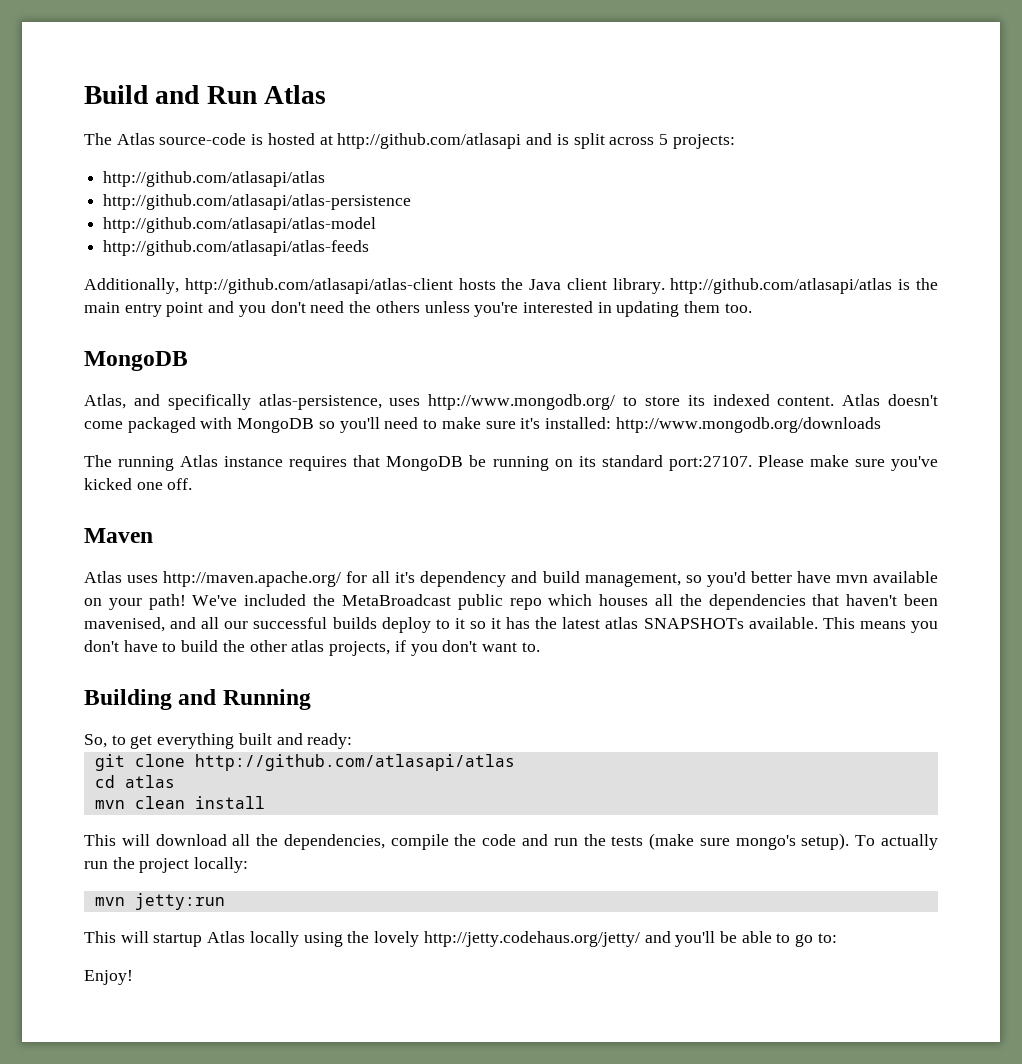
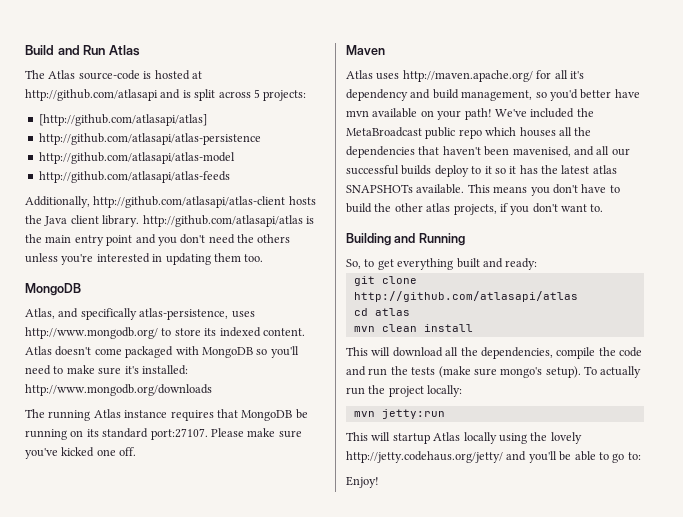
  The Atlas source-code is hosted at http://github.com/atlasapi and is split across 5 projects:
- http://github.com/atlasapi/atlas
+ [http://github.com/atlasapi/atlas]

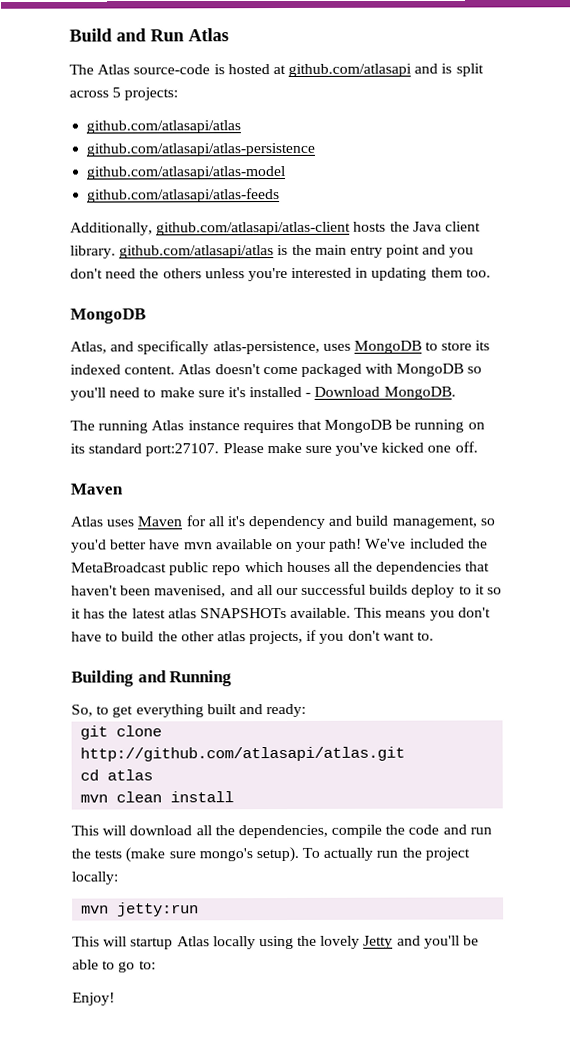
- The Atlas source-code is hosted at http://github.com/atlasapi and is split across 5 projects:
- [http://github.com/atlasapi/atlas]
- http://github.com/atlasapi/atlas-persistence
- http://github.com/atlasapi/atlas-model
- http://github.com/atlasapi/atlas-feeds
+ The Atlas source-code is hosted at github.com/atlasapi and is split across 5 projects:
+ github.com/atlasapi/atlas
+ github.com/atlasapi/atlas-persistence
+ github.com/atlasapi/atlas-model
+ github.com/atlasapi/atlas-feeds
- Additionally, http://github.com/atlasapi/atlas-client hosts the Java client library. http://github.com/atlasapi/atlas is the main entry point and you don't need the others unless you're interested in updating them too.
+ Additionally, github.com/atlasapi/atlas-client hosts the Java client library. github.com/atlasapi/atlas is the main entry point and you don't need the others unless you're interested in updating them too.
- Atlas, and specifically atlas-persistence, uses http://www.mongodb.org/ to store its indexed content.
+ Atlas, and specifically atlas-persistence, uses MongoDB to store its indexed content.
- Atlas doesn't come packaged with MongoDB so you'll need to make sure it's installed: http://www.mongodb.org/downloads
+ Atlas doesn't come packaged with MongoDB so you'll need to make sure it's installed - Download MongoDB.
- Atlas uses http://maven.apache.org/ for all it's dependency and build management, so you'd better have mvn available on your path!
+ Atlas uses Maven for all it's dependency and build management, so you'd better have mvn available on your path!
- git clone http://github.com/atlasapi/atlas
+ git clone http://github.com/atlasapi/atlas.git
- This will startup Atlas locally using the lovely http://jetty.codehaus.org/jetty/ and you'll be able to go to:
+ This will startup Atlas locally using the lovely Jetty and you'll be able to go to:

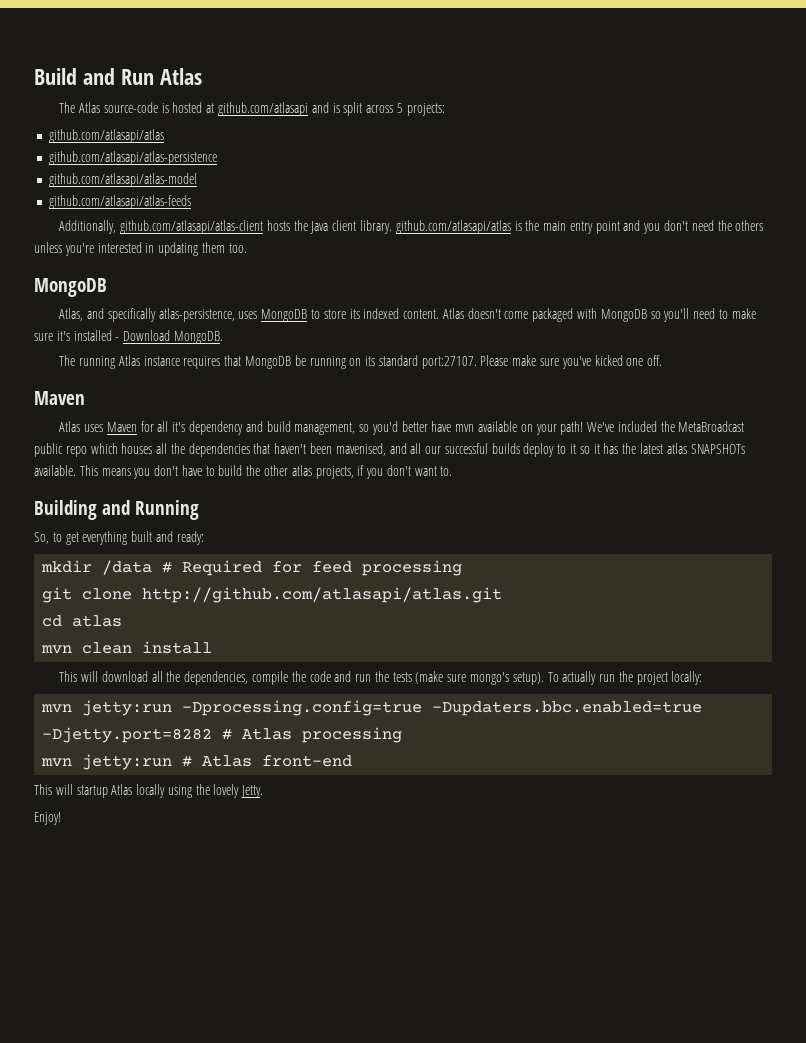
+ mkdir /data # Required for feed processing
- mvn jetty:run
+ mvn jetty:run -Dprocessing.config=true -Dupdaters.bbc.enabled=true -Djetty.port=8282 # Atlas processing
+ mvn jetty:run # Atlas front-end
- This will startup Atlas locally using the lovely Jetty and you'll be able to go to:
+ This will startup Atlas locally using the lovely Jetty.

